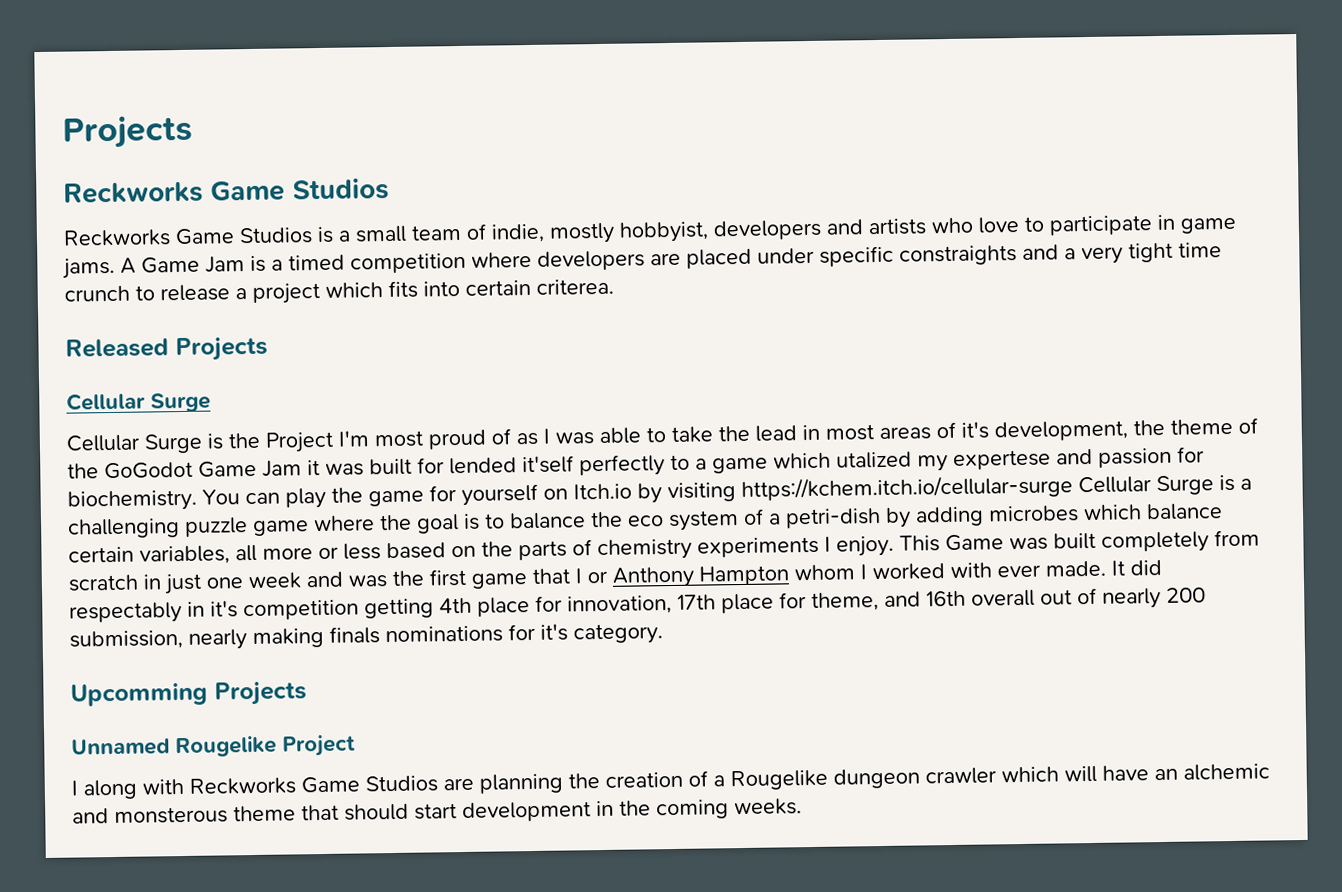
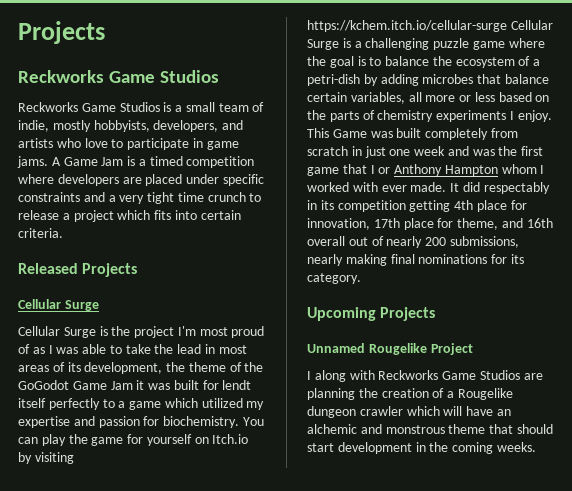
- Reckworks Game Studios is a small team of indie, mostly hobbyist, developers and artists who love to participate in game jams.
+ Reckworks Game Studios is a small team of indie, mostly hobbyists, developers, and artists who love to participate in game jams.
- A Game Jam is a timed competition where developers are placed under specific constraights and a very tight time crunch to release a project which fits into certain criterea.
+ A Game Jam is a timed competition where developers are placed under specific constraints and a very tight time crunch to release a project which fits into certain criteria.
- Cellular Surge is the Project I'm most proud of as I was able to take the lead in most areas of it's development, the theme of the GoGodot Game Jam it was built for lended it'self perfectly to a game which utalized my expertese and passion for biochemistry.
+ Cellular Surge is the project I'm most proud of as I was able to take the lead in most areas of its development, the theme of the GoGodot Game Jam it was built for lendt itself perfectly to a game which utilized my expertise and passion for biochemistry.
- You can play the game for yourself on Itch.io by visiting https://kchem.itch.io/cellular-surge Cellular Surge is a challenging puzzle game where the goal is to balance the eco system of a petri-dish by adding microbes which balance certain variables, all more or less based on the parts of chemistry experiments I enjoy.
+ You can play the game for yourself on Itch.io by visiting https://kchem.itch.io/cellular-surge Cellular Surge is a challenging puzzle game where the goal is to balance the ecosystem of a petri-dish by adding microbes that balance certain variables, all more or less based on the parts of chemistry experiments I enjoy.
- It did respectably in it's competition getting 4th place for innovation, 17th place for theme, and 16th overall out of nearly 200 submission, nearly making finals nominations for it's category.
+ It did respectably in its competition getting 4th place for innovation, 17th place for theme, and 16th overall out of nearly 200 submissions, nearly making final nominations for its category.
- Upcomming Projects
+ Upcoming Projects
- I along with Reckworks Game Studios are planning the creation of a Rougelike dungeon crawler which will have an alchemic and monsterous theme that should start development in the coming weeks.
+ I along with Reckworks Game Studios are planning the creation of a Rougelike dungeon crawler which will have an alchemic and monstrous theme that should start development in the coming weeks.

